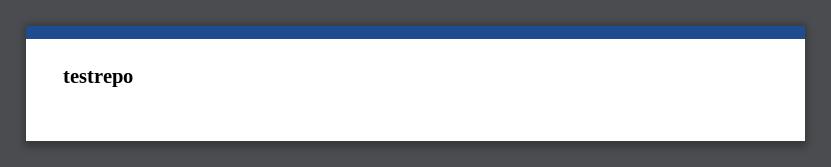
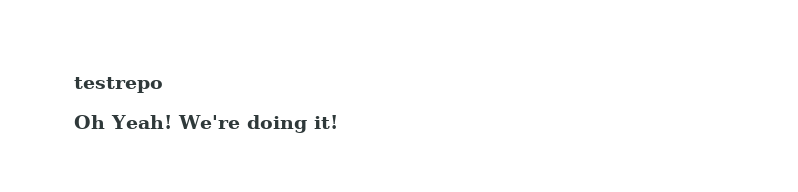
+ Oh Yeah! We're doing it!

